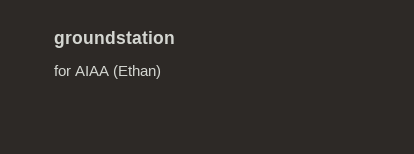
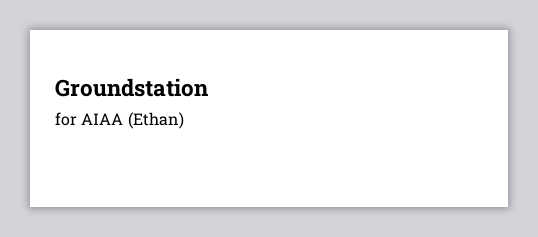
- groundstation
+ Groundstation

